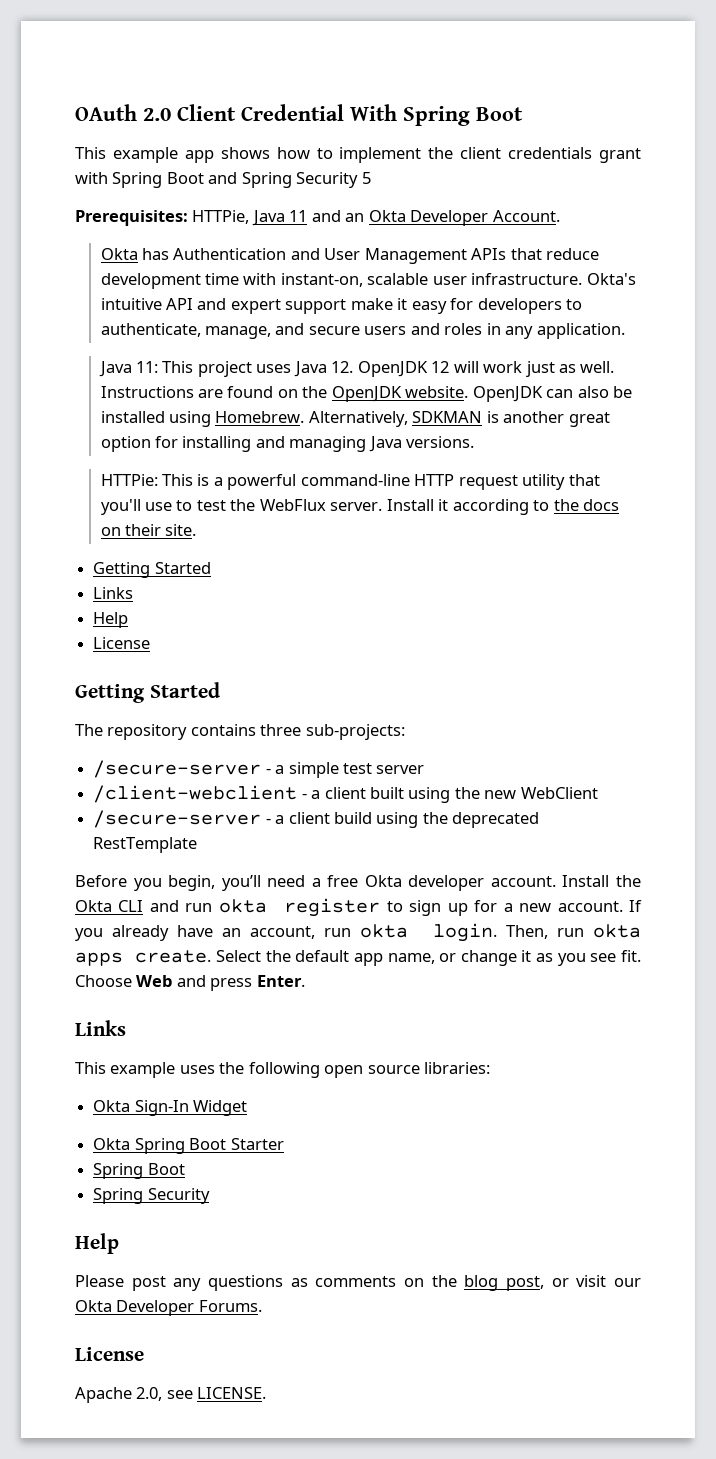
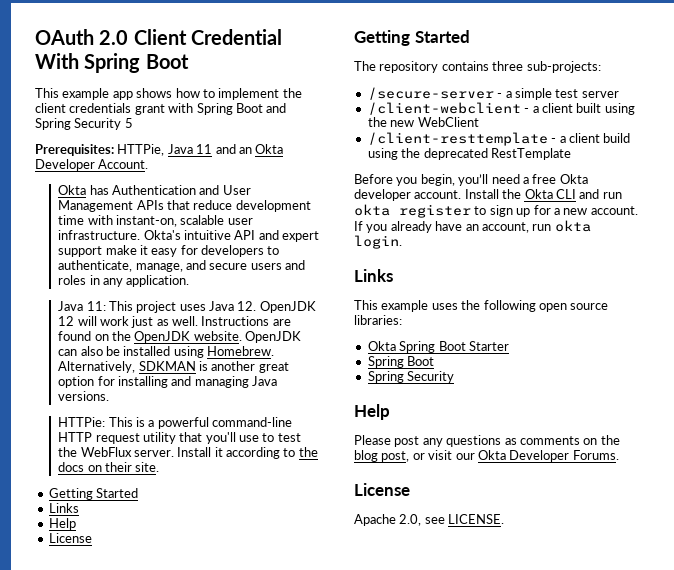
- /secure-server - a client build using the deprecated RestTemplate
+ /client-resttemplate - a client build using the deprecated RestTemplate
- Then, run okta apps create. Select the default app name, or change it as you see fit. Choose Web and press Enter.
- Okta Sign-In Widget

